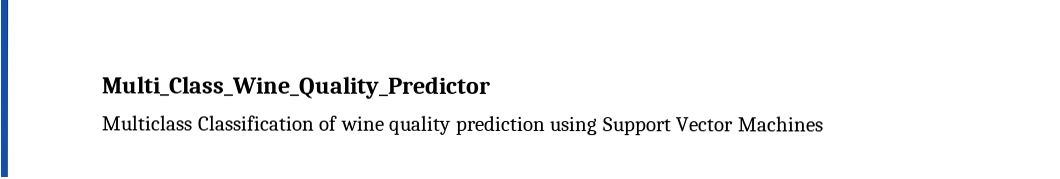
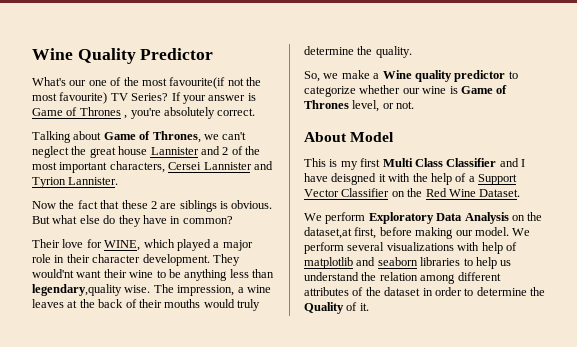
- Multi_Class_Wine_Quality_Predictor
- Multiclass Classification of wine quality prediction using Support Vector Machines
+ Wine Quality Predictor
+ What's our one of the most favourite(if not the most favourite) TV Series? If your answer is Game of Thrones , you're absolutely correct.
+ Talking about Game of Thrones, we can't neglect the great house Lannister and 2 of the most important characters, Cersei Lannister and Tyrion Lannister.
+ Now the fact that these 2 are siblings is obvious. But what else do they have in common?
+ Their love for WINE, which played a major role in their character development. They would'nt want their wine to be anything less than legendary,quality wise. The impression, a wine leaves at the back of their mouths would truly determine the quality.
+ So, we make a Wine quality predictor to categorize whether our wine is Game of Thrones level, or not.
+ About Model
+ This is my first Multi Class Classifier and I have deisgned it with the help of a Support Vector Classifier on the Red Wine Dataset.
+ We perform Exploratory Data Analysis on the dataset,at first, before making our model. We perform several visualizations with help of matplotlib and seaborn libraries to help us understand the relation among different attributes of the dataset in order to determine the Quality of it.

